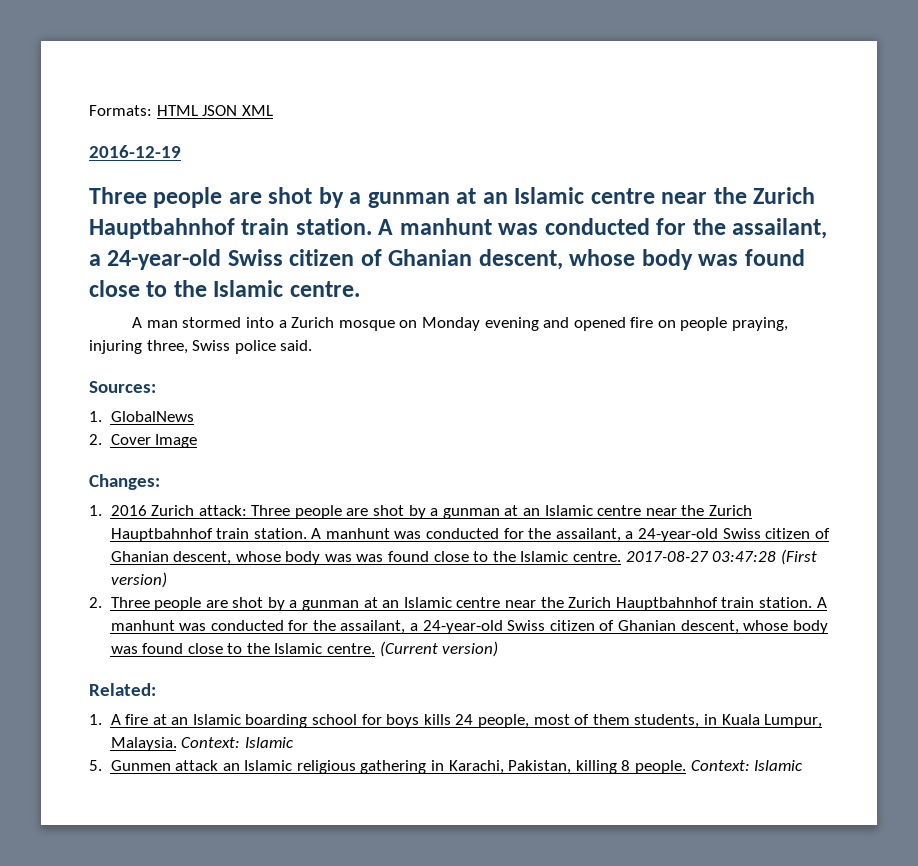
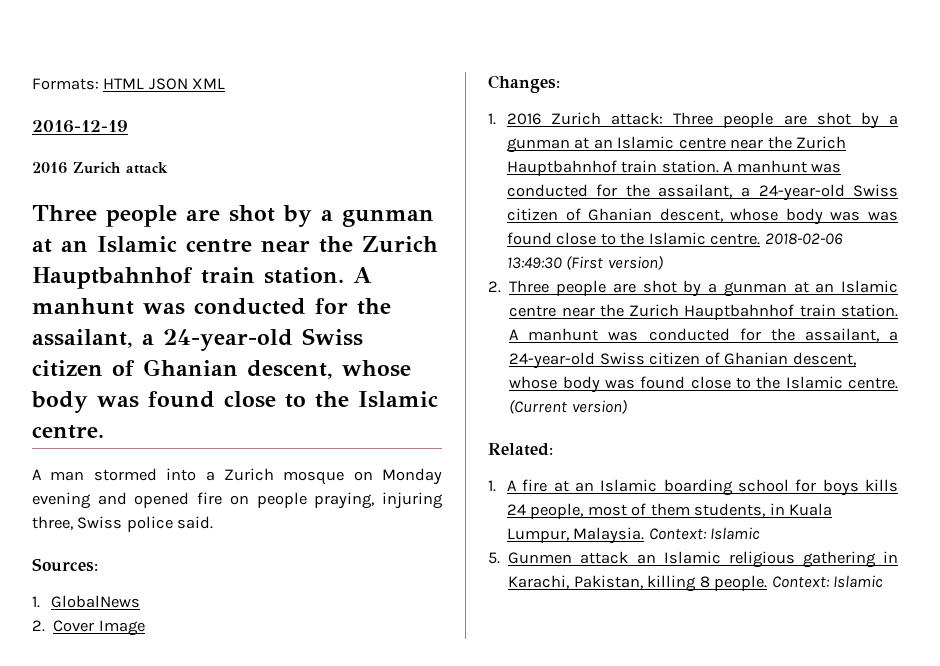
+ 2016 Zurich attack
- 2017-08-27 03:47:28 (First version)
+ 2018-02-06 13:49:30 (First version)

